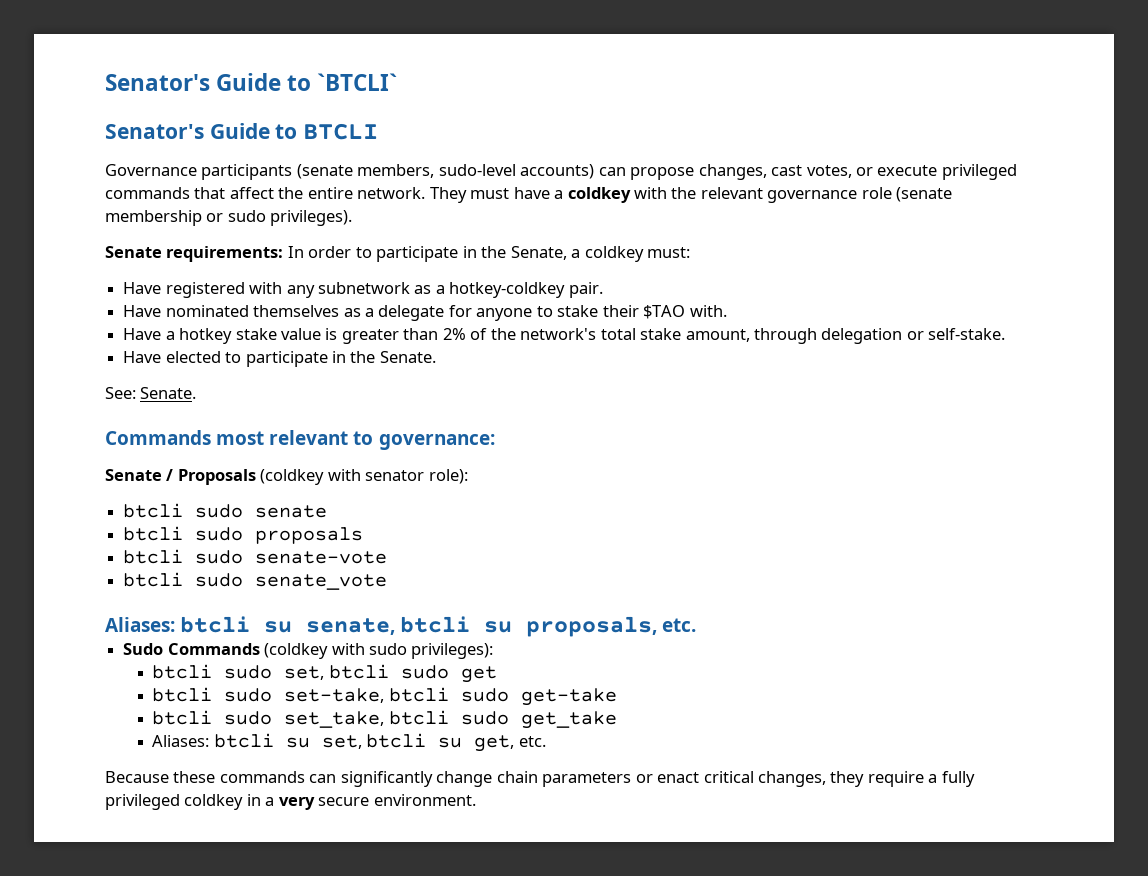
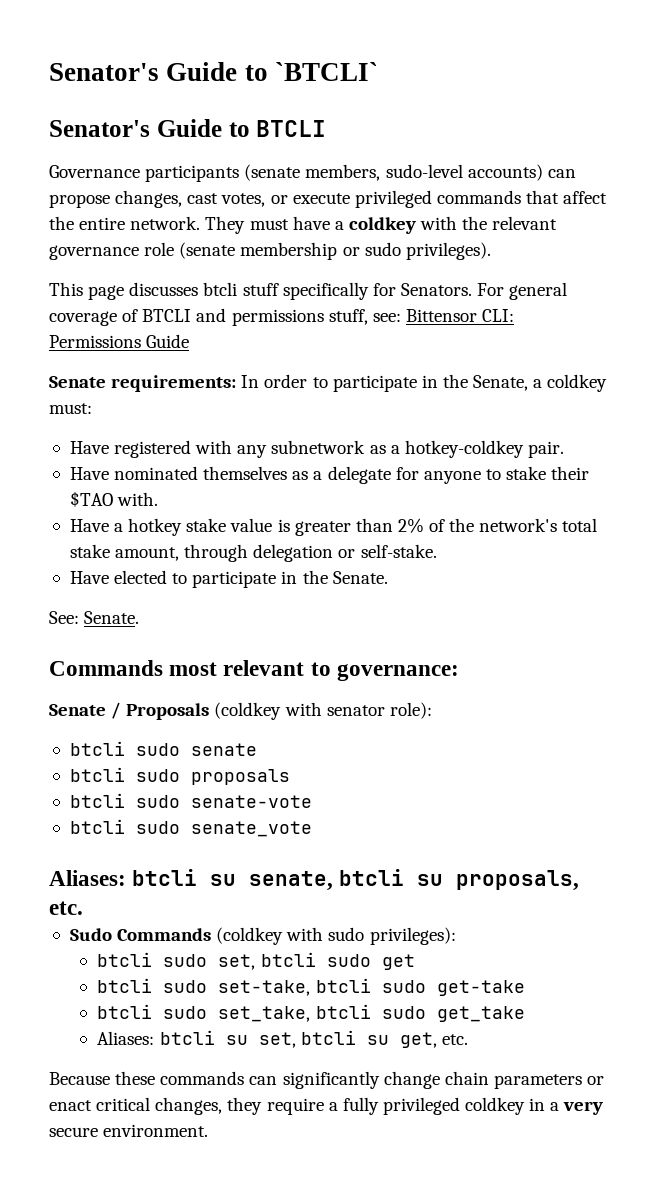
+ This page discusses btcli stuff specifically for Senators. For general coverage of BTCLI and permissions stuff, see: Bittensor CLI: Permissions Guide

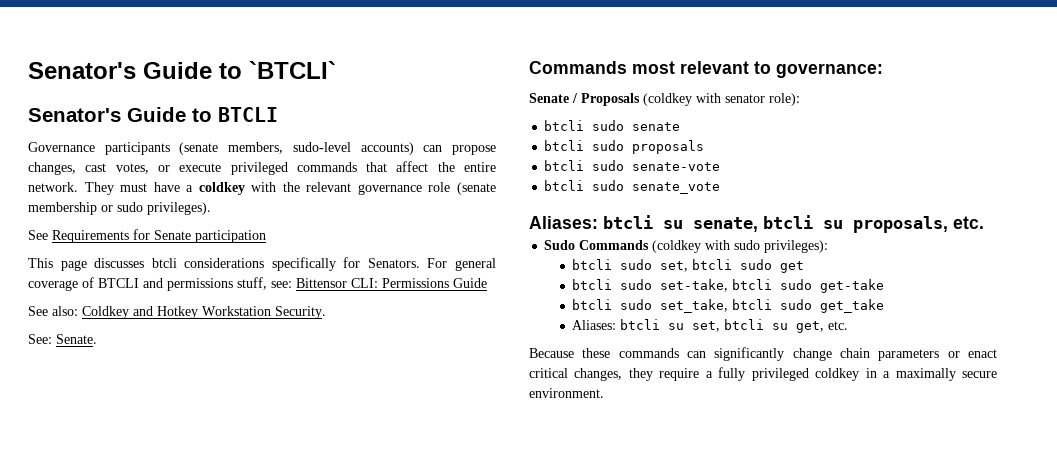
+ See Requirements for Senate participation
- This page discusses btcli stuff specifically for Senators.
+ This page discusses btcli considerations specifically for Senators.
- Senate requirements: In order to participate in the Senate, a coldkey must:
- Have registered with any subnetwork as a hotkey-coldkey pair.
- Have nominated themselves as a delegate for anyone to stake their $TAO with.
- Have a hotkey stake value is greater than 2% of the network's total stake amount, through delegation or self-stake.
- Have elected to participate in the Senate.
+ See also: Coldkey and Hotkey Workstation Security.
- Because these commands can significantly change chain parameters or enact critical changes, they require a fully privileged coldkey in a very secure environment.
+ Because these commands can significantly change chain parameters or enact critical changes, they require a fully privileged coldkey in a maximally secure environment.

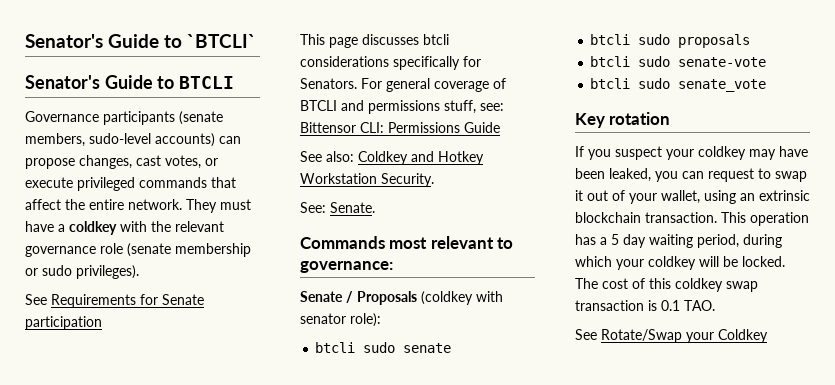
- Aliases: btcli su senate, btcli su proposals, etc.
- Sudo Commands (coldkey with sudo privileges):
- btcli sudo set, btcli sudo get
- btcli sudo set-take, btcli sudo get-take
- btcli sudo set_take, btcli sudo get_take
- Aliases: btcli su set, btcli su get, etc.
- Because these commands can significantly change chain parameters or enact critical changes, they require a fully privileged coldkey in a maximally secure environment.
+ Key rotation
+ If you suspect your coldkey may have been leaked, you can request to swap it out of your wallet, using an extrinsic blockchain transaction. This operation has a 5 day waiting period, during which your coldkey will be locked. The cost of this coldkey swap transaction is 0.1 TAO.
+ See Rotate/Swap your Coldkey

